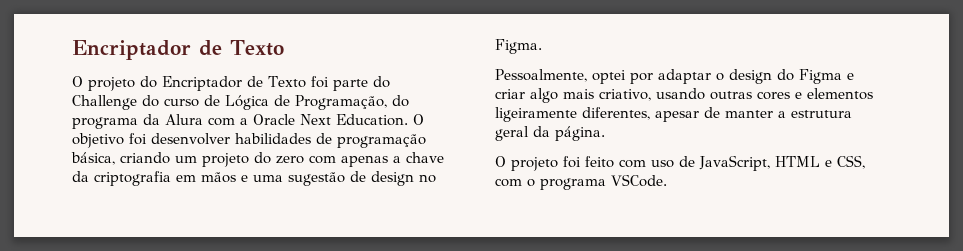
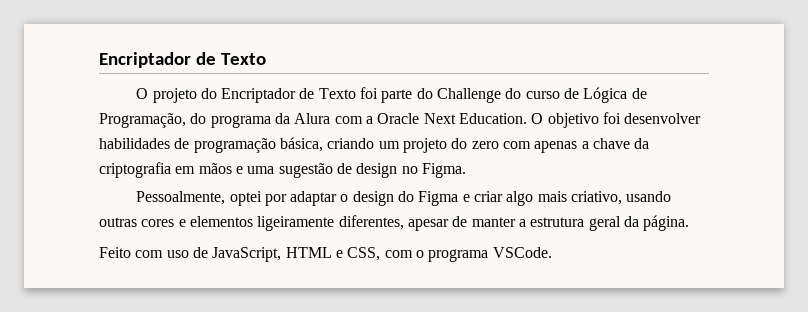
- O projeto foi feito com uso de JavaScript, HTML e CSS, com o programa VSCode.
+ Feito com uso de JavaScript, HTML e CSS, com o programa VSCode.

